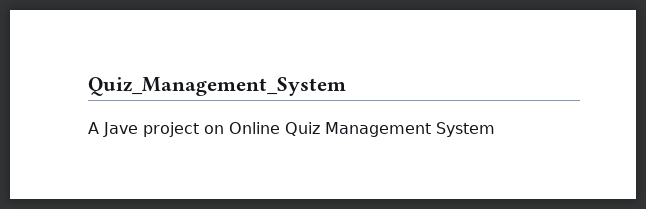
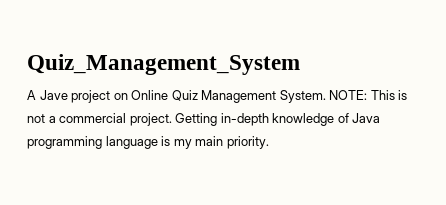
- A Jave project on Online Quiz Management System
+ A Jave project on Online Quiz Management System. NOTE: This is not a commercial project. Getting in-depth knowledge of Java programming language is my main priority.

